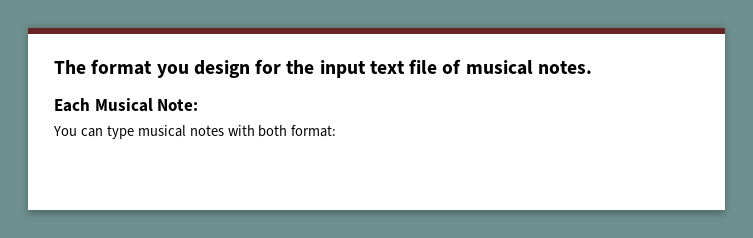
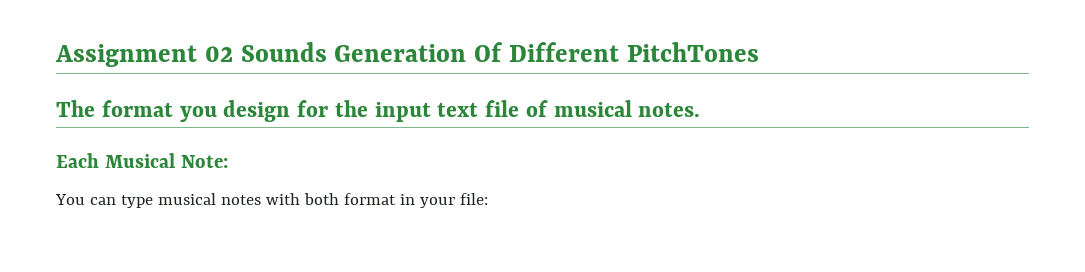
+ Assignment 02 Sounds Generation Of Different PitchTones
- You can type musical notes with both format:
+ You can type musical notes with both format in your file:

